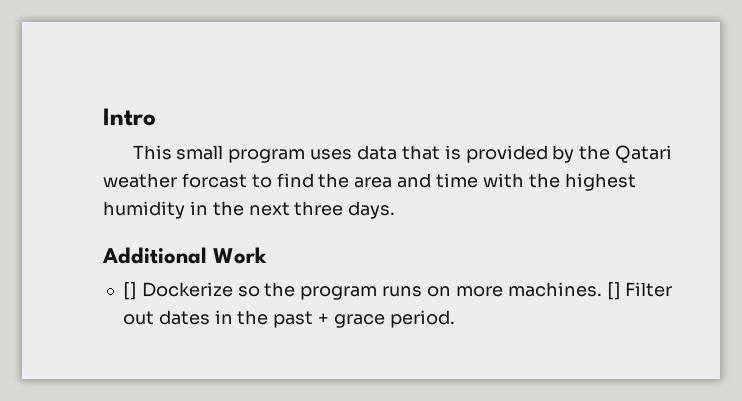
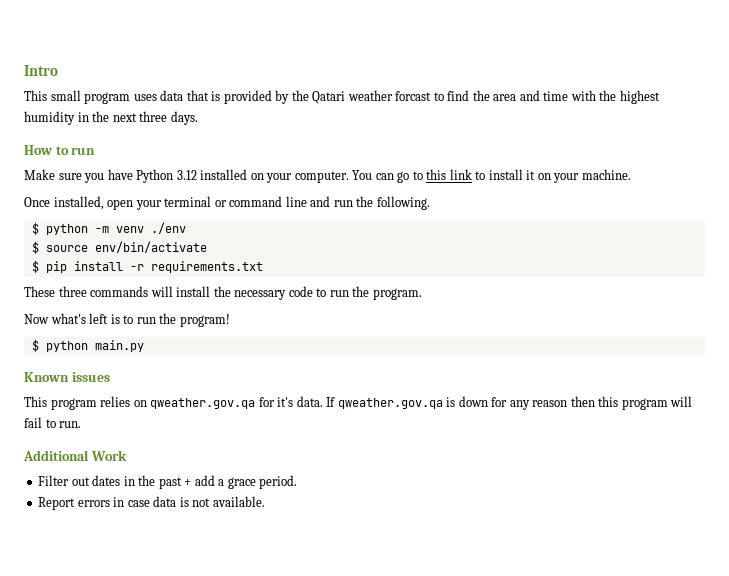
+ How to run
+ Make sure you have Python 3.12 installed on your computer. You can go to this link to install it on your machine.
+ Once installed, open your terminal or command line and run the following.
+ $ python -m venv ./env
+ $ source env/bin/activate
+ $ pip install -r requirements.txt
+ These three commands will install the necessary code to run the program.
+ Now what's left is to run the program!
+ $ python main.py
+ Known issues
+ This program relies on qweather.gov.qa for it's data. If qweather.gov.qa is down for any reason then this program will fail to run.
  Additional Work
- [] Dockerize so the program runs on more machines. [] Filter out dates in the past + grace period.
+ Filter out dates in the past + add a grace period.
+ Report errors in case data is not available.

